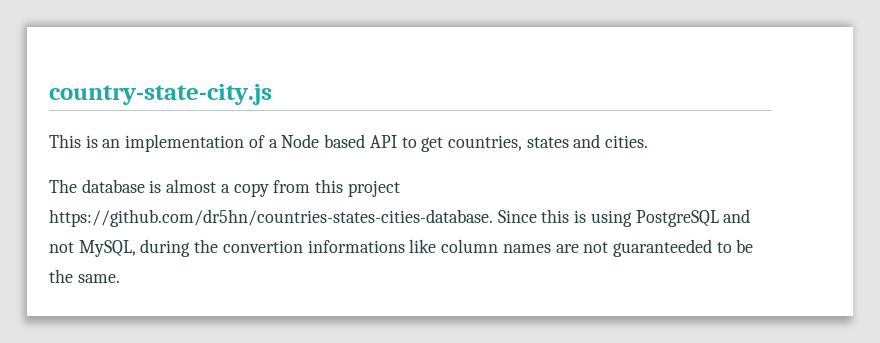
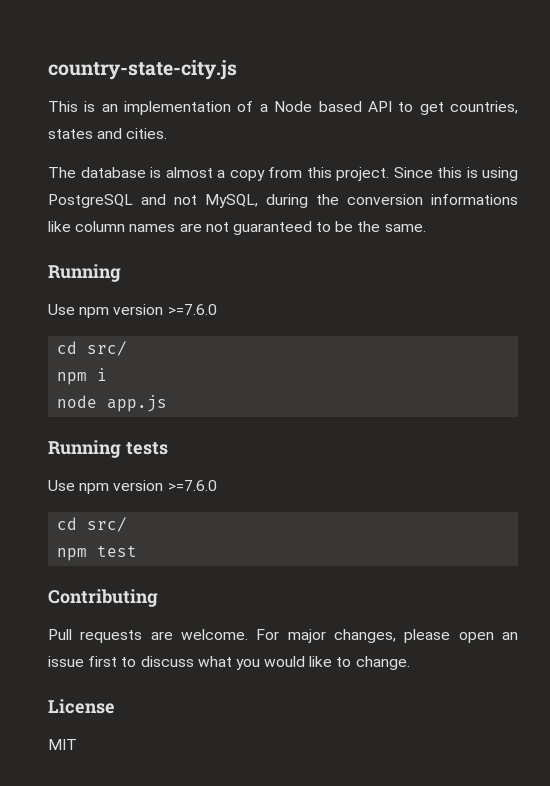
- The database is almost a copy from this project https://github.com/dr5hn/countries-states-cities-database. Since this is using PostgreSQL and not MySQL, during the convertion informations like column names are not guaranteeded to be the same.
+ The database is almost a copy from this project. Since this is using PostgreSQL and not MySQL, during the conversion informations like column names are not guaranteed to be the same.
+ Running
+ Use npm version >=7.6.0
+ cd src/
+ npm i
+ node app.js
+ Running tests
+ Use npm version >=7.6.0
+ cd src/
+ npm test
+ Contributing
+ Pull requests are welcome. For major changes, please open an issue first to discuss what you would like to change.
+ License
+ MIT

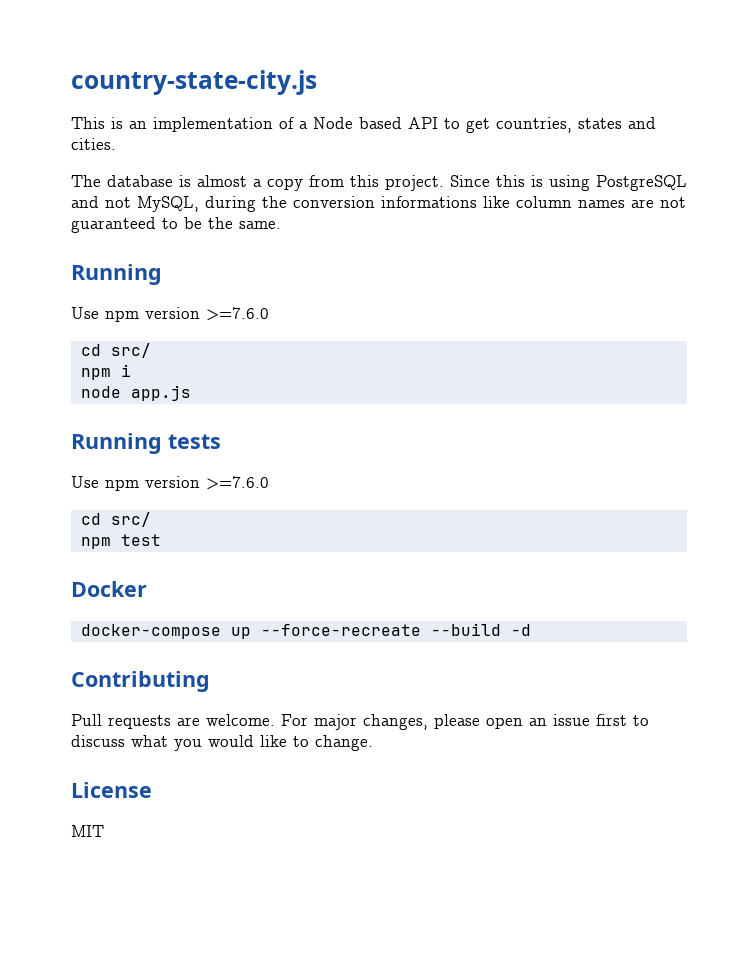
+ Docker
+ docker-compose up --force-recreate --build -d

